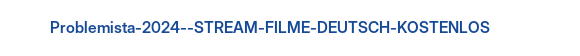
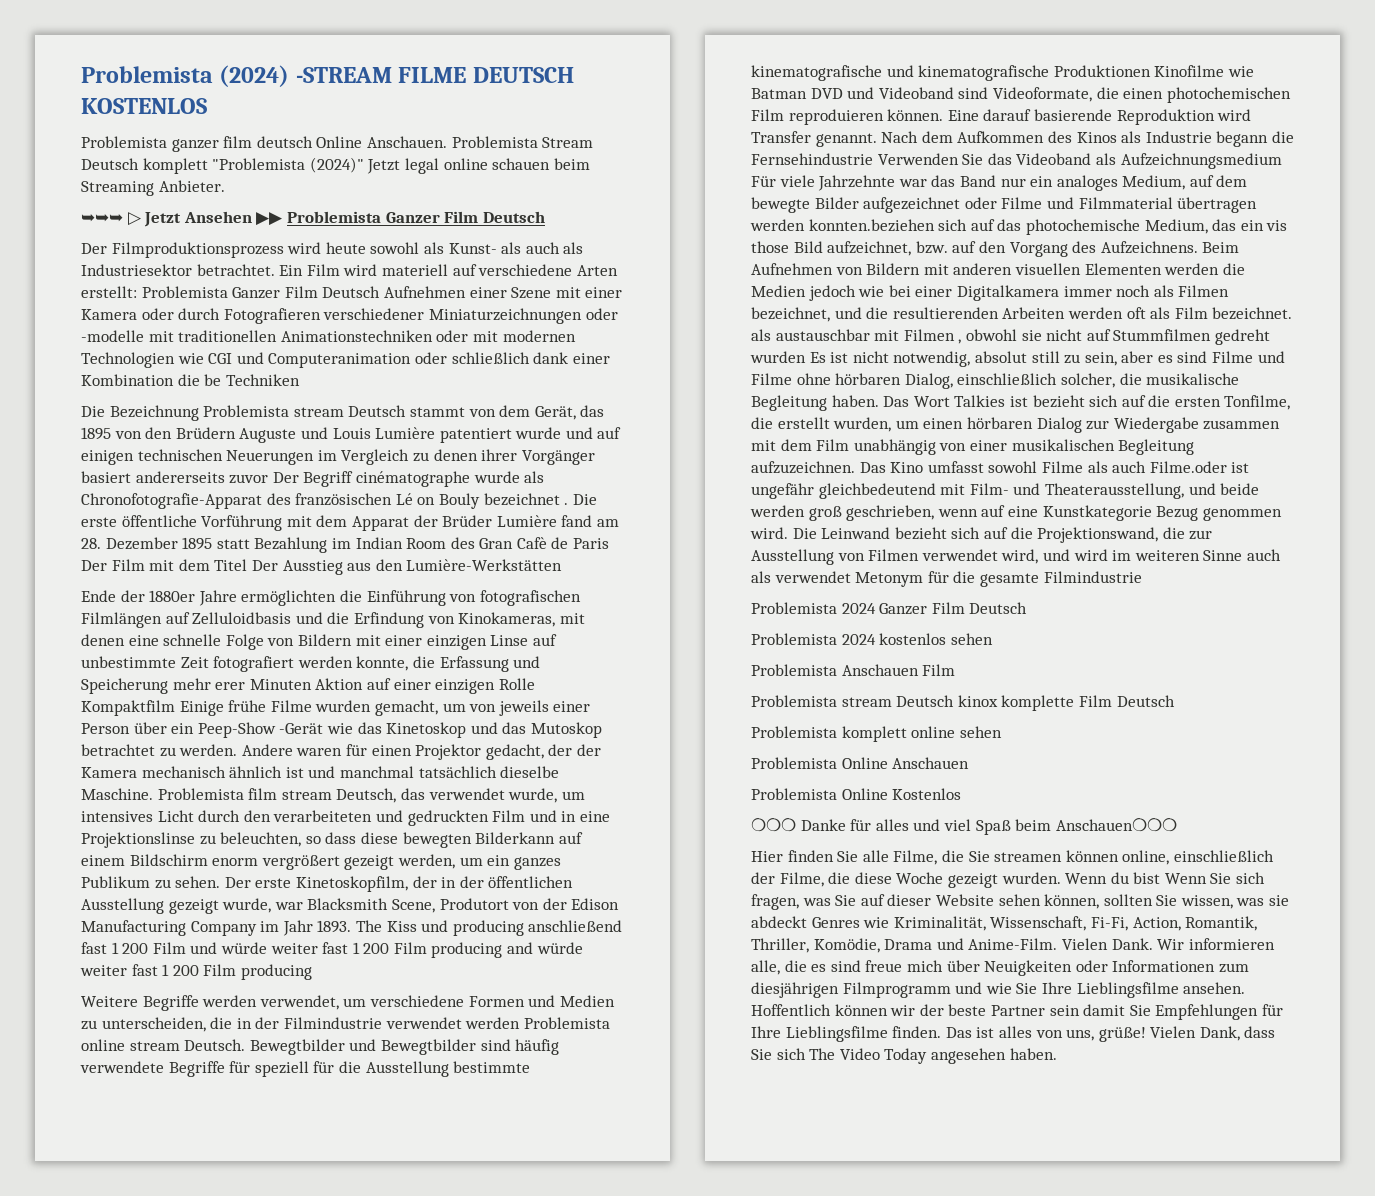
- Problemista-2024--STREAM-FILME-DEUTSCH-KOSTENLOS
+ Problemista (2024) -STREAM FILME DEUTSCH KOSTENLOS
+ Problemista ganzer film deutsch Online Anschauen. Problemista Stream Deutsch komplett "Problemista (2024)" Jetzt legal online schauen beim Streaming Anbieter.
+ ➥➥➥ ▷ Jetzt Ansehen ▶▶ Problemista Ganzer Film Deutsch
+ Der Filmproduktionsprozess wird heute sowohl als Kunst- als auch als Industriesektor betrachtet. Ein Film wird materiell auf verschiedene Arten erstellt: Problemista Ganzer Film Deutsch Aufnehmen einer Szene mit einer Kamera oder durch Fotografieren verschiedener Miniaturzeichnungen oder -modelle mit traditionellen Animationstechniken oder mit modernen Technologien wie CGI und Computeranimation oder schließlich dank einer Kombination die be Techniken
+ Die Bezeichnung Problemista stream Deutsch stammt von dem Gerät, das 1895 von den Brüdern Auguste und Louis Lumière patentiert wurde und auf einigen technischen Neuerungen im Vergleich zu denen ihrer Vorgänger basiert andererseits zuvor Der Begriff cinématographe wurde als Chronofotografie-Apparat des französischen Lé on Bouly bezeichnet . Die erste öffentliche Vorführung mit dem Apparat der Brüder Lumière fand am 28. Dezember 1895 statt Bezahlung im Indian Room des Gran Cafè de Paris Der Film mit dem Titel Der Ausstieg aus den Lumière-Werkstätten
+ Ende der 1880er Jahre ermöglichten die Einführung von fotografischen Filmlängen auf Zelluloidbasis und die Erfindung von Kinokameras, mit denen eine schnelle Folge von Bildern mit einer einzigen Linse auf unbestimmte Zeit fotografiert werden konnte, die Erfassung und Speicherung mehr erer Minuten Aktion auf einer einzigen Rolle Kompaktfilm Einige frühe Filme wurden gemacht, um von jeweils einer Person über ein Peep-Show -Gerät wie das Kinetoskop und das Mutoskop betrachtet zu werden. Andere waren für einen Projektor gedacht, der der Kamera mechanisch ähnlich ist und manchmal tatsächlich dieselbe Maschine. Problemista film stream Deutsch, das verwendet wurde, um intensives Licht durch den verarbeiteten und gedruckten Film und in eine Projektionslinse zu beleuchten, so dass diese bewegten Bilderkann auf einem Bildschirm enorm vergrößert gezeigt werden, um ein ganzes Publikum zu sehen. Der erste Kinetoskopfilm, der in der öffentlichen Ausstellung gezeigt wurde, war Blacksmith Scene, Produtort von der Edison Manufacturing Company im Jahr 1893. The Kiss und producing anschließend fast 1 200 Film und würde weiter fast 1 200 Film producing and würde weiter fast 1 200 Film producing
+ Weitere Begriffe werden verwendet, um verschiedene Formen und Medien zu unterscheiden, die in der Filmindustrie verwendet werden Problemista online stream Deutsch. Bewegtbilder und Bewegtbilder sind häufig verwendete Begriffe für speziell für die Ausstellung bestimmte kinematografische und kinematografische Produktionen Kinofilme wie Batman DVD und Videoband sind Videoformate, die einen photochemischen Film reproduieren können. Eine darauf basierende Reproduktion wird Transfer genannt. Nach dem Aufkommen des Kinos als Industrie begann die Fernsehindustrie Verwenden Sie das Videoband als Aufzeichnungsmedium Für viele Jahrzehnte war das Band nur ein analoges Medium, auf dem bewegte Bilder aufgezeichnet oder Filme und Filmmaterial übertragen werden konnten.beziehen sich auf das photochemische Medium, das ein vis those Bild aufzeichnet, bzw. auf den Vorgang des Aufzeichnens. Beim Aufnehmen von Bildern mit anderen visuellen Elementen werden die Medien jedoch wie bei einer Digitalkamera immer noch als Filmen bezeichnet, und die resultierenden Arbeiten werden oft als Film bezeichnet. als austauschbar mit Filmen , obwohl sie nicht auf Stummfilmen gedreht wurden Es ist nicht notwendig, absolut still zu sein, aber es sind Filme und Filme ohne hörbaren Dialog, einschließlich solcher, die musikalische Begleitung haben. Das Wort Talkies ist bezieht sich auf die ersten Tonfilme, die erstellt wurden, um einen hörbaren Dialog zur Wiedergabe zusammen mit dem Film unabhängig von einer musikalischen Begleitung aufzuzeichnen. Das Kino umfasst sowohl Filme als auch Filme.oder ist ungefähr gleichbedeutend mit Film- und Theaterausstellung, und beide werden groß geschrieben, wenn auf eine Kunstkategorie Bezug genommen wird. Die Leinwand bezieht sich auf die Projektionswand, die zur Ausstellung von Filmen verwendet wird, und wird im weiteren Sinne auch als verwendet Metonym für die gesamte Filmindustrie
+ Problemista 2024 Ganzer Film Deutsch
+ Problemista 2024 kostenlos sehen
+ Problemista Anschauen Film
+ Problemista stream Deutsch kinox komplette Film Deutsch
+ Problemista komplett online sehen
+ Problemista Online Anschauen
+ Problemista Online Kostenlos
+ ❍❍❍ Danke für alles und viel Spaß beim Anschauen❍❍❍
+ Hier finden Sie alle Filme, die Sie streamen können online, einschließlich der Filme, die diese Woche gezeigt wurden. Wenn du bist Wenn Sie sich fragen, was Sie auf dieser Website sehen können, sollten Sie wissen, was sie abdeckt Genres wie Kriminalität, Wissenschaft, Fi-Fi, Action, Romantik, Thriller, Komödie, Drama und Anime-Film. Vielen Dank. Wir informieren alle, die es sind freue mich über Neuigkeiten oder Informationen zum diesjährigen Filmprogramm und wie Sie Ihre Lieblingsfilme ansehen. Hoffentlich können wir der beste Partner sein damit Sie Empfehlungen für Ihre Lieblingsfilme finden. Das ist alles von uns, grüße! Vielen Dank, dass Sie sich The Video Today angesehen haben.

